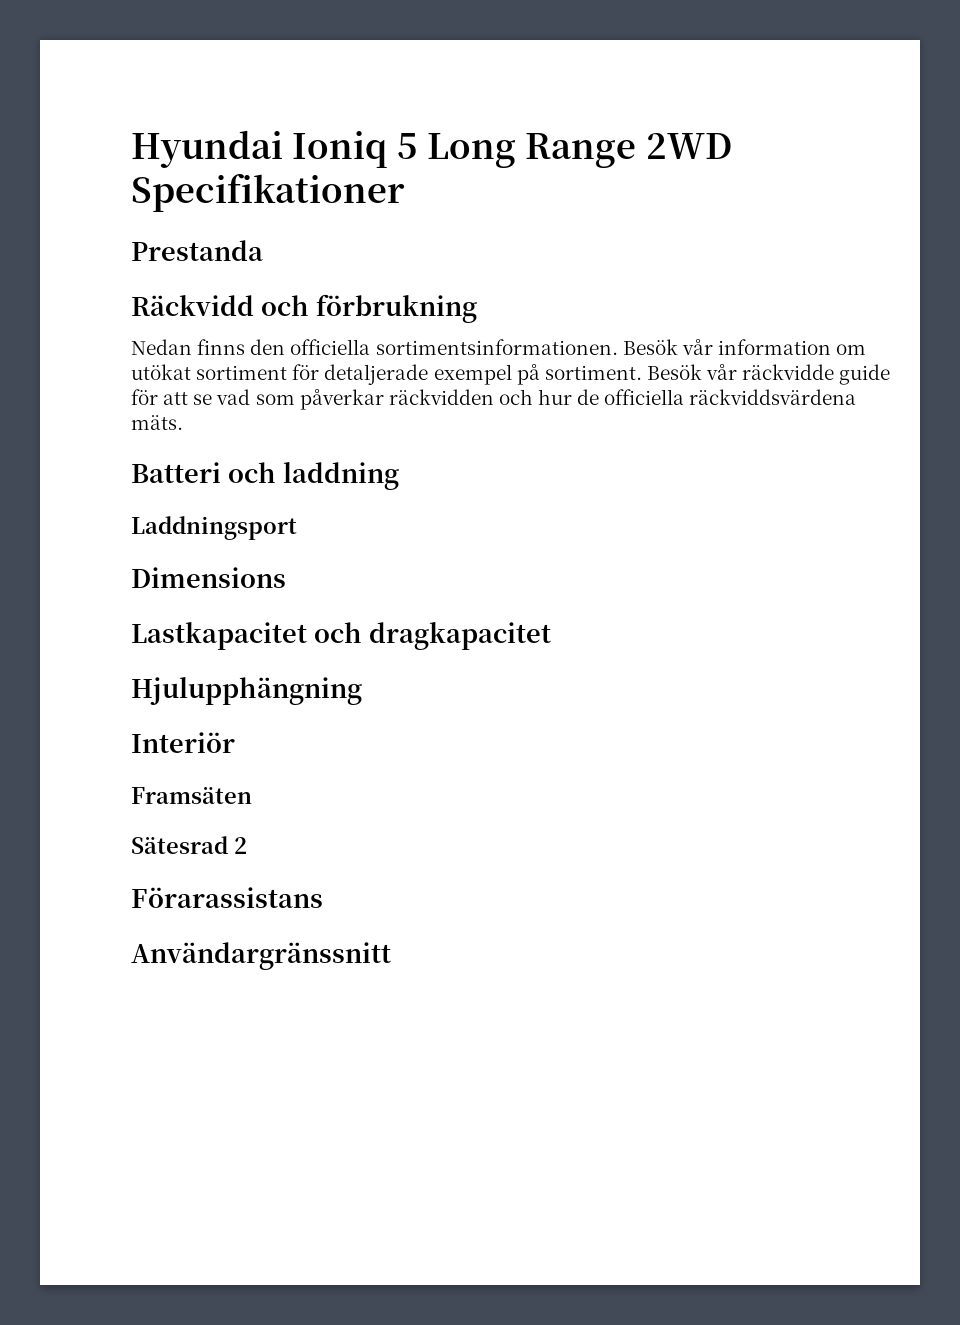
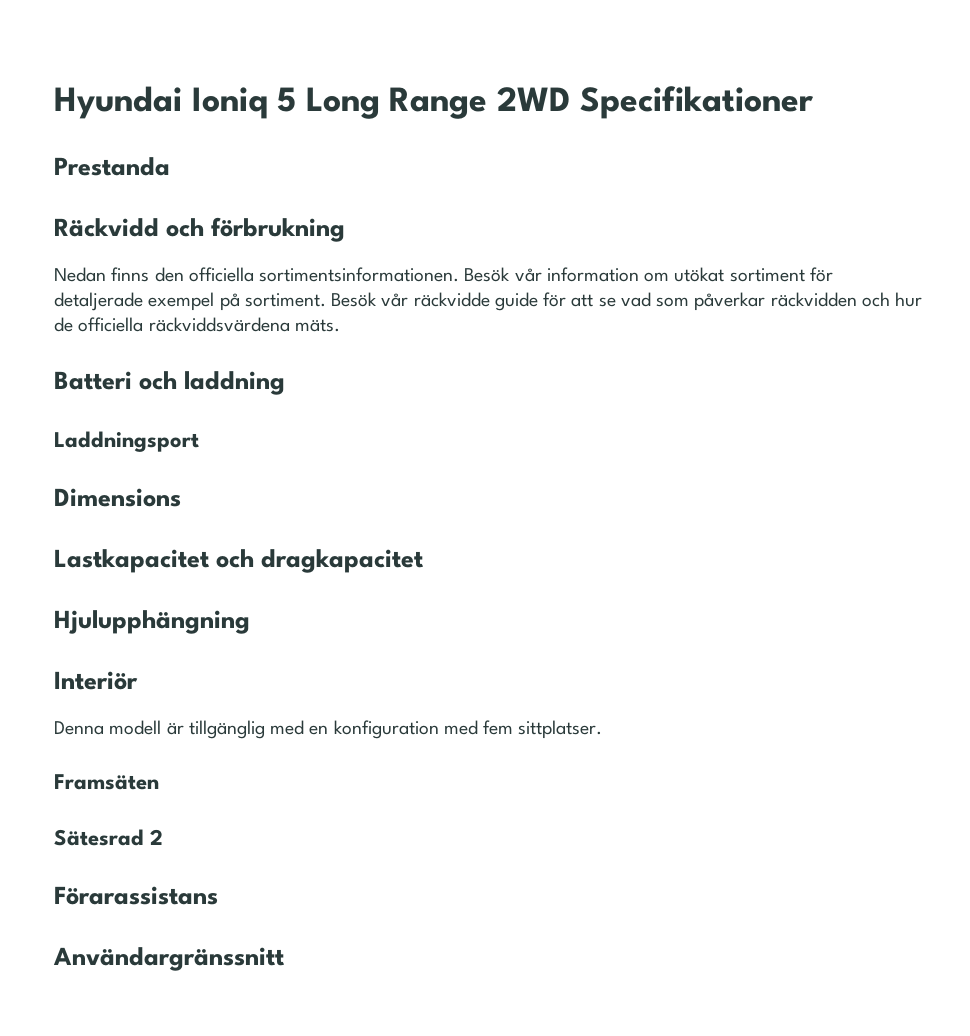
+ Denna modell är tillgänglig med en konfiguration med fem sittplatser.

